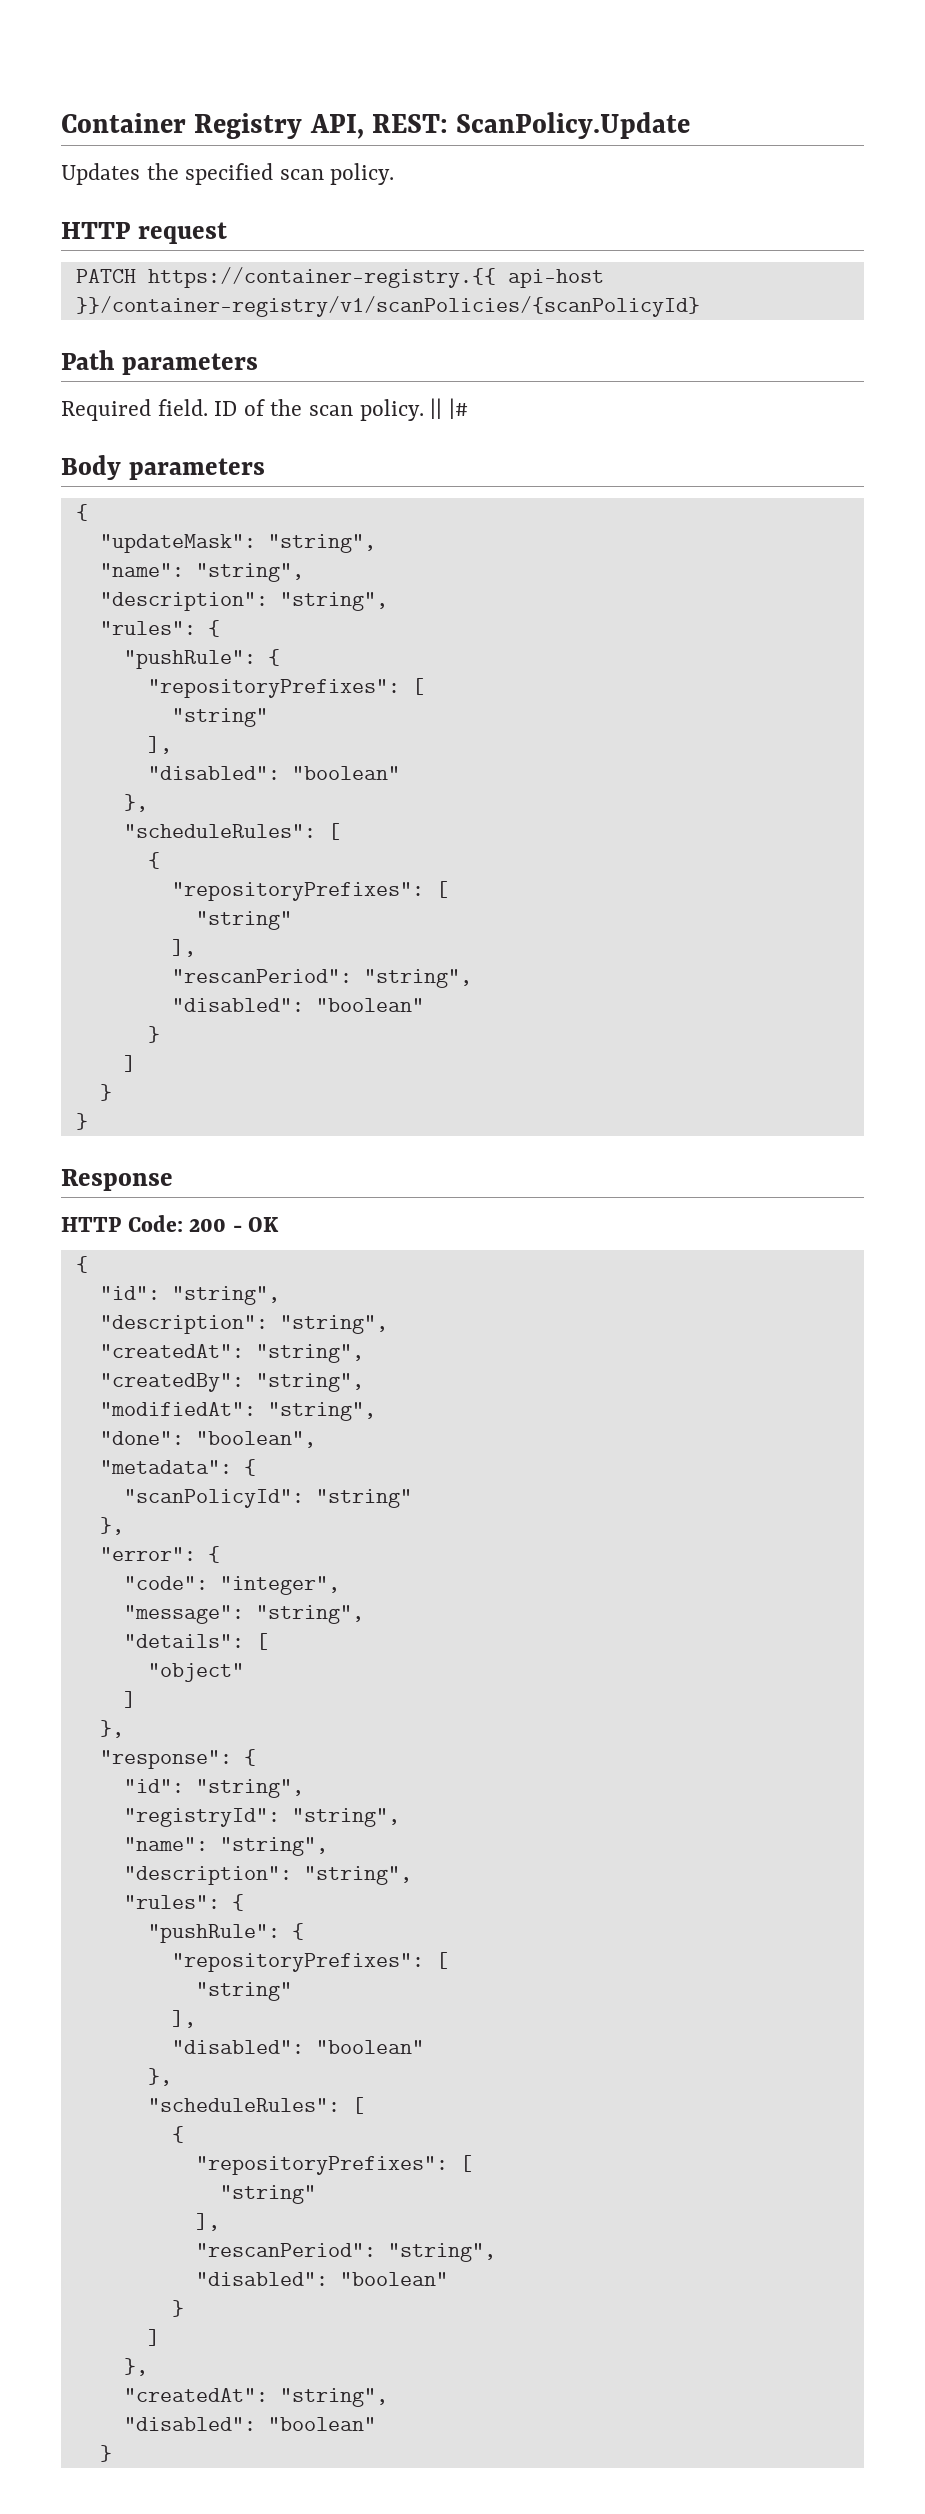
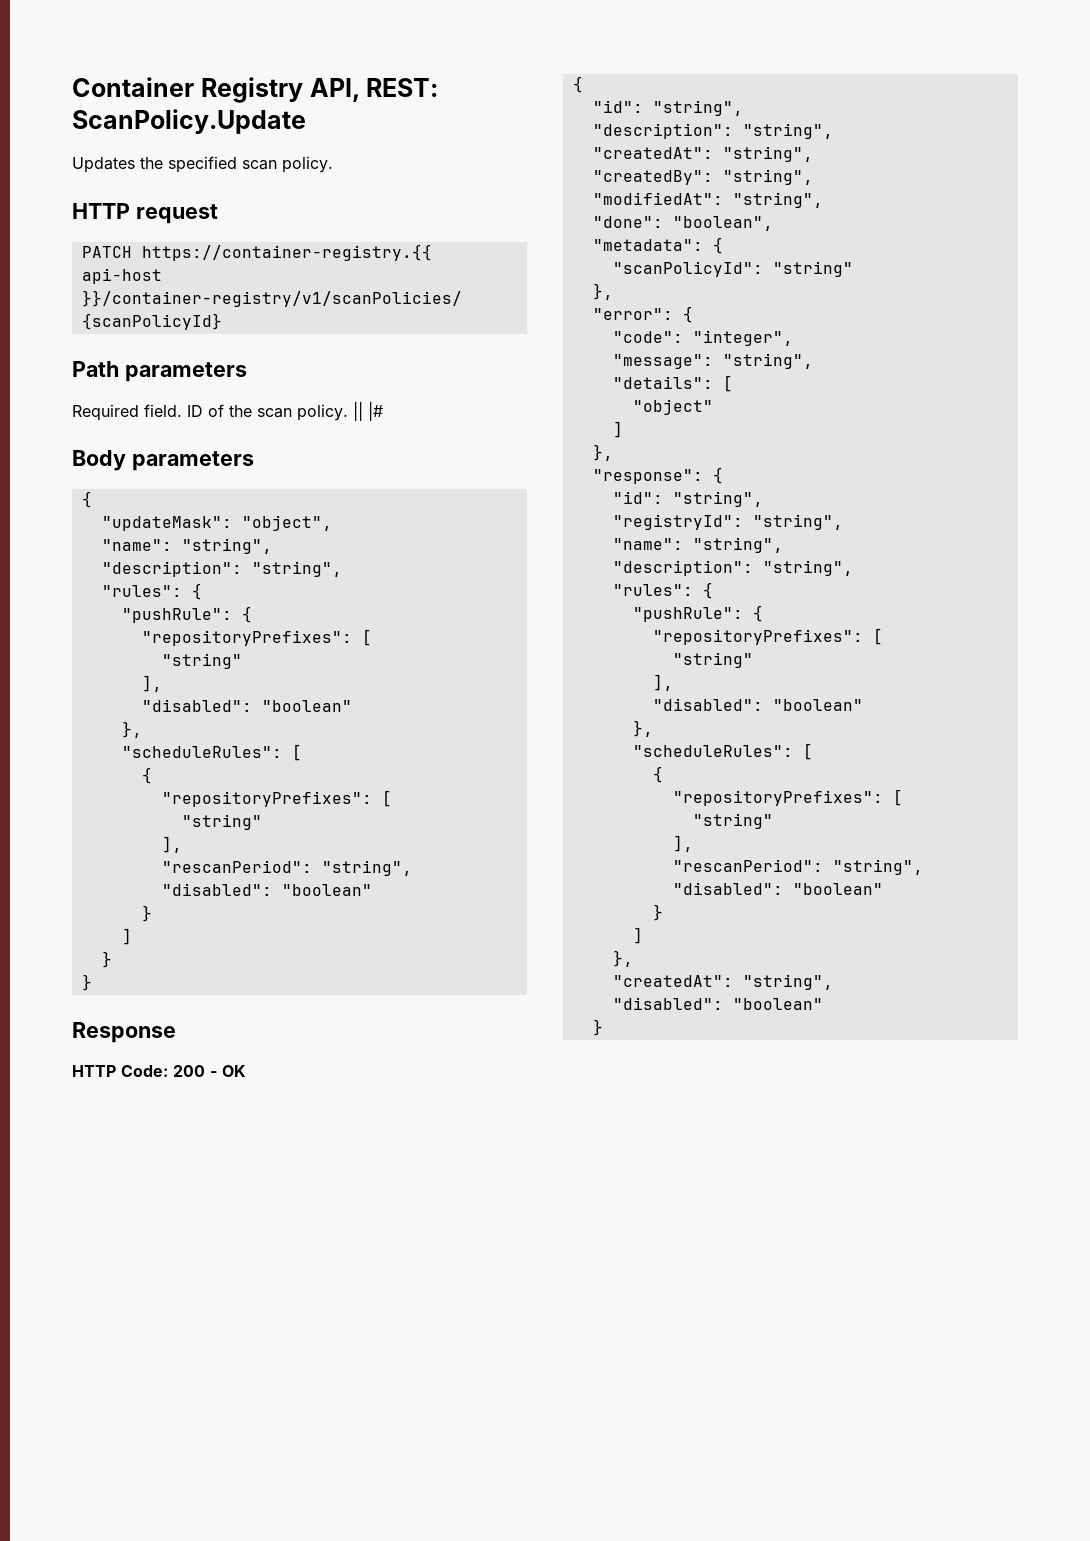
- "updateMask": "string",
+ "updateMask": "object",

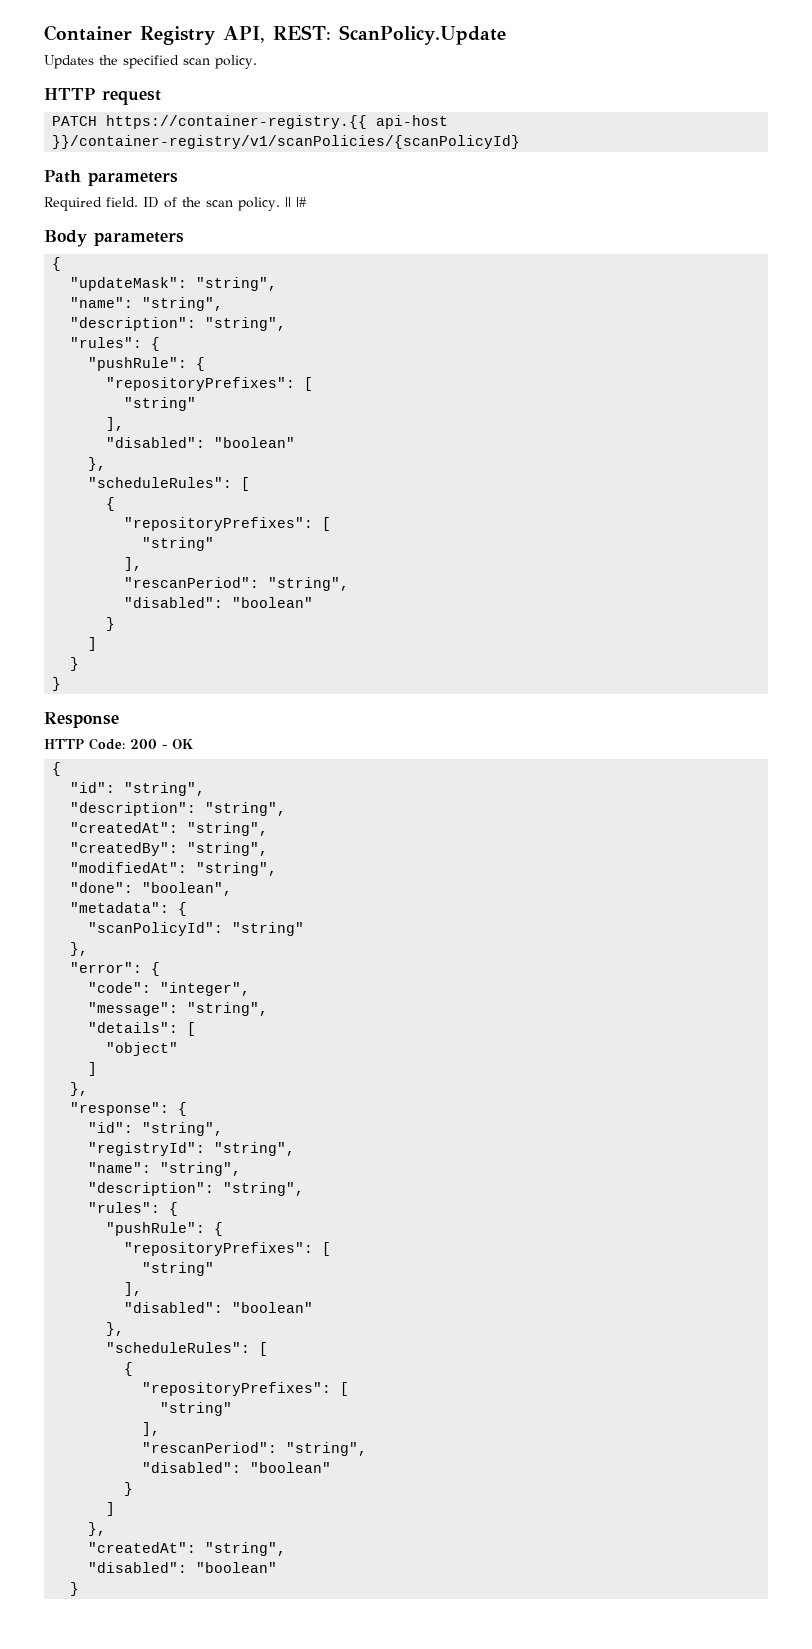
- "updateMask": "object",
+ "updateMask": "string",

